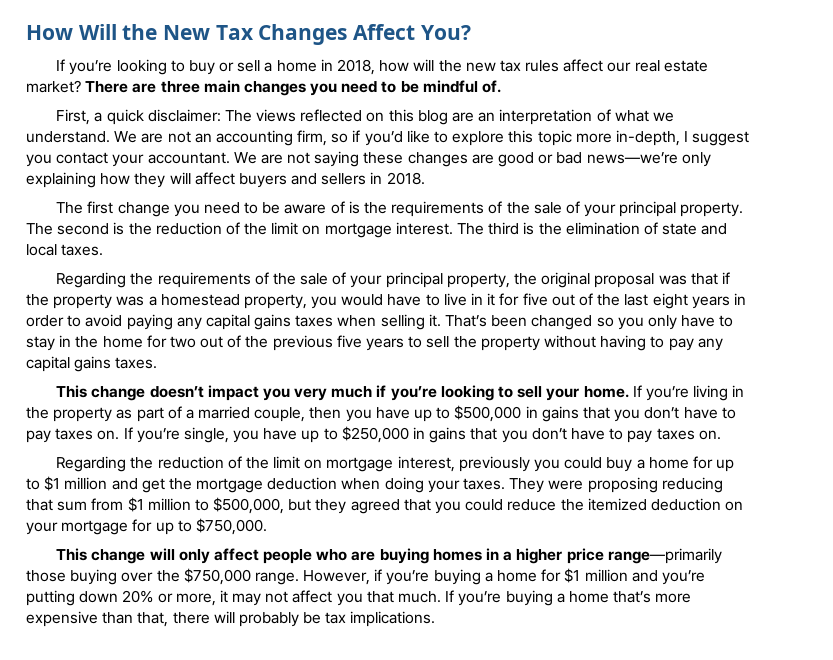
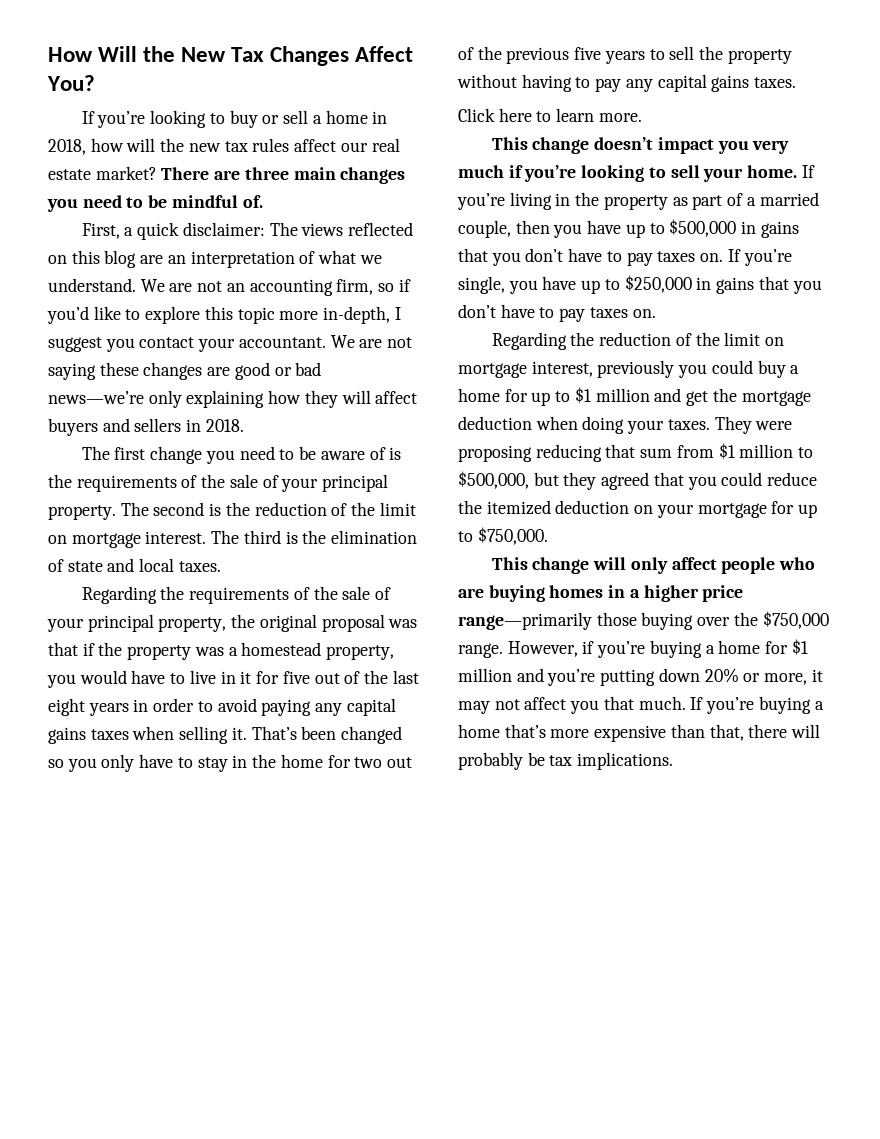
+ Click here to learn more.

